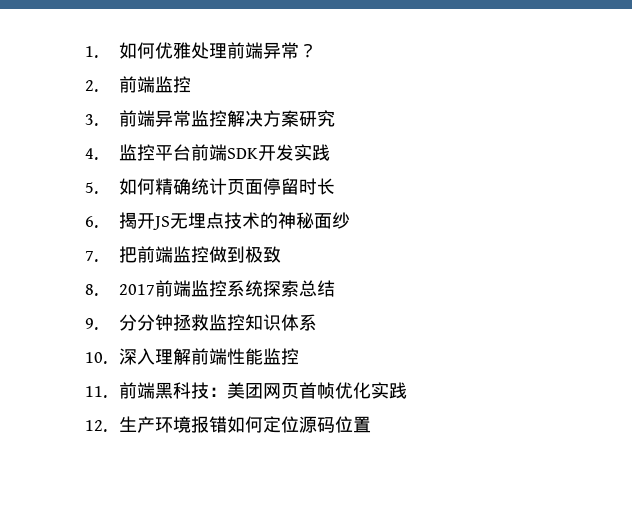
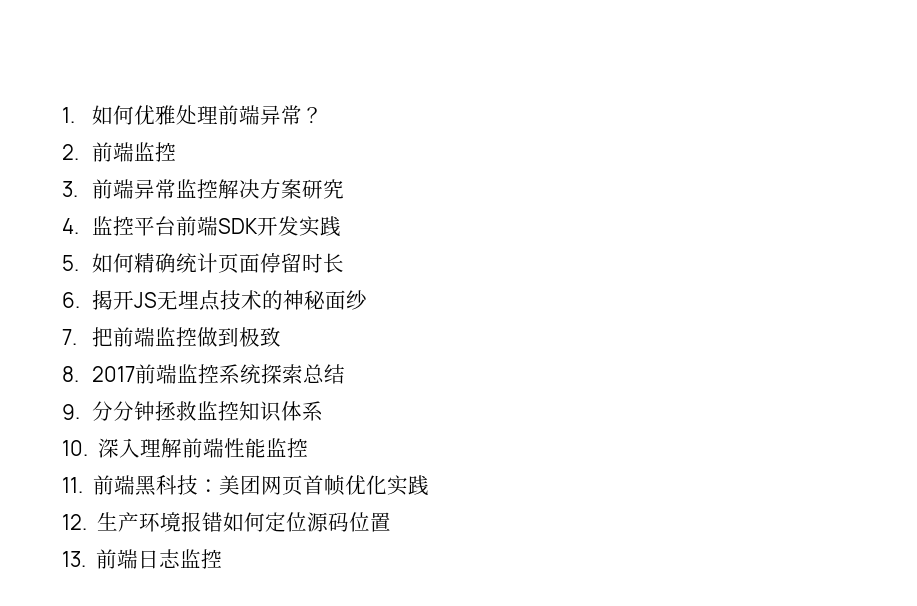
+ 13.前端日志监控

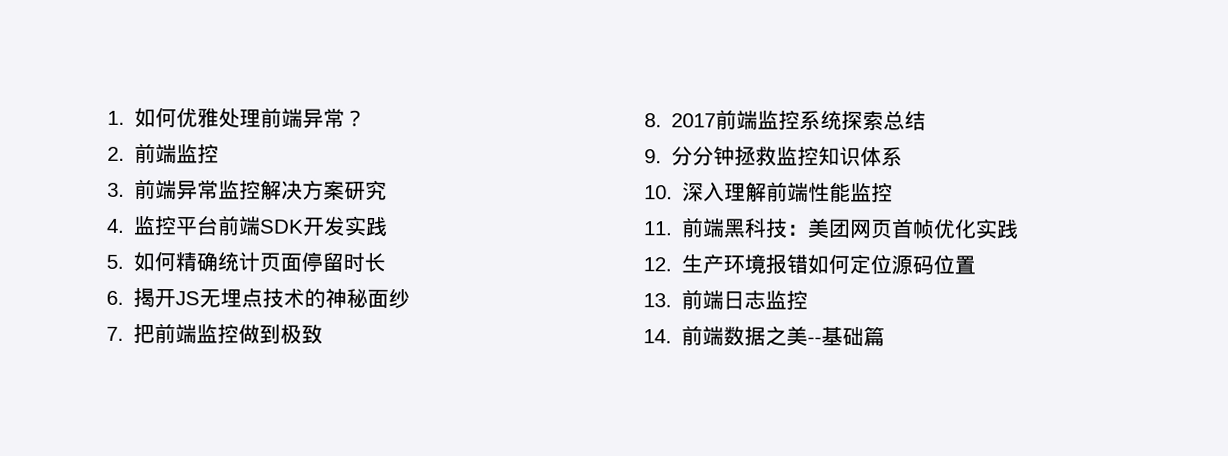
+ 14.前端数据之美--基础篇

